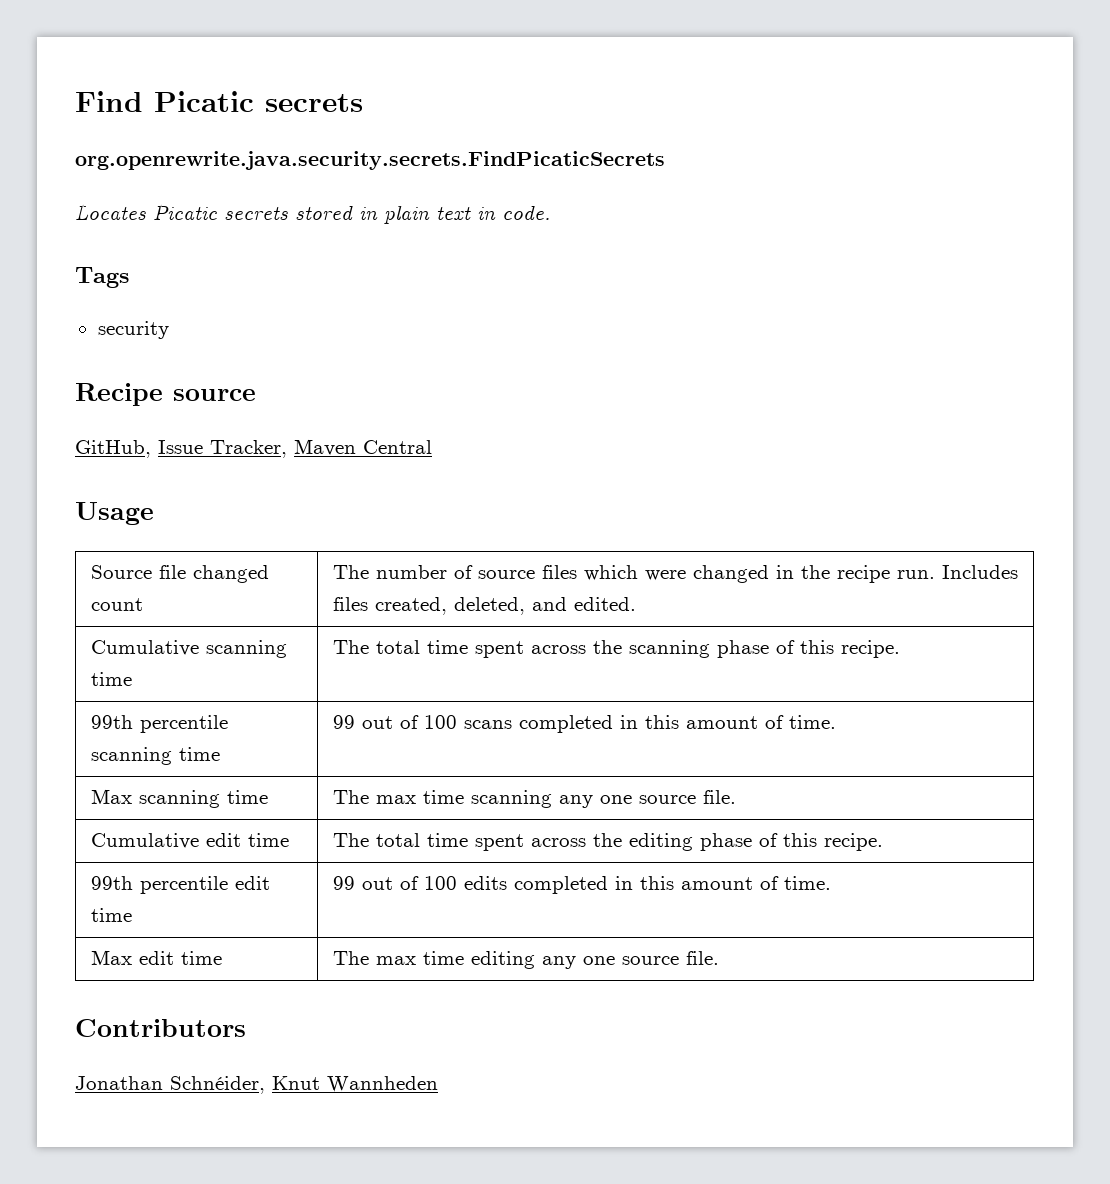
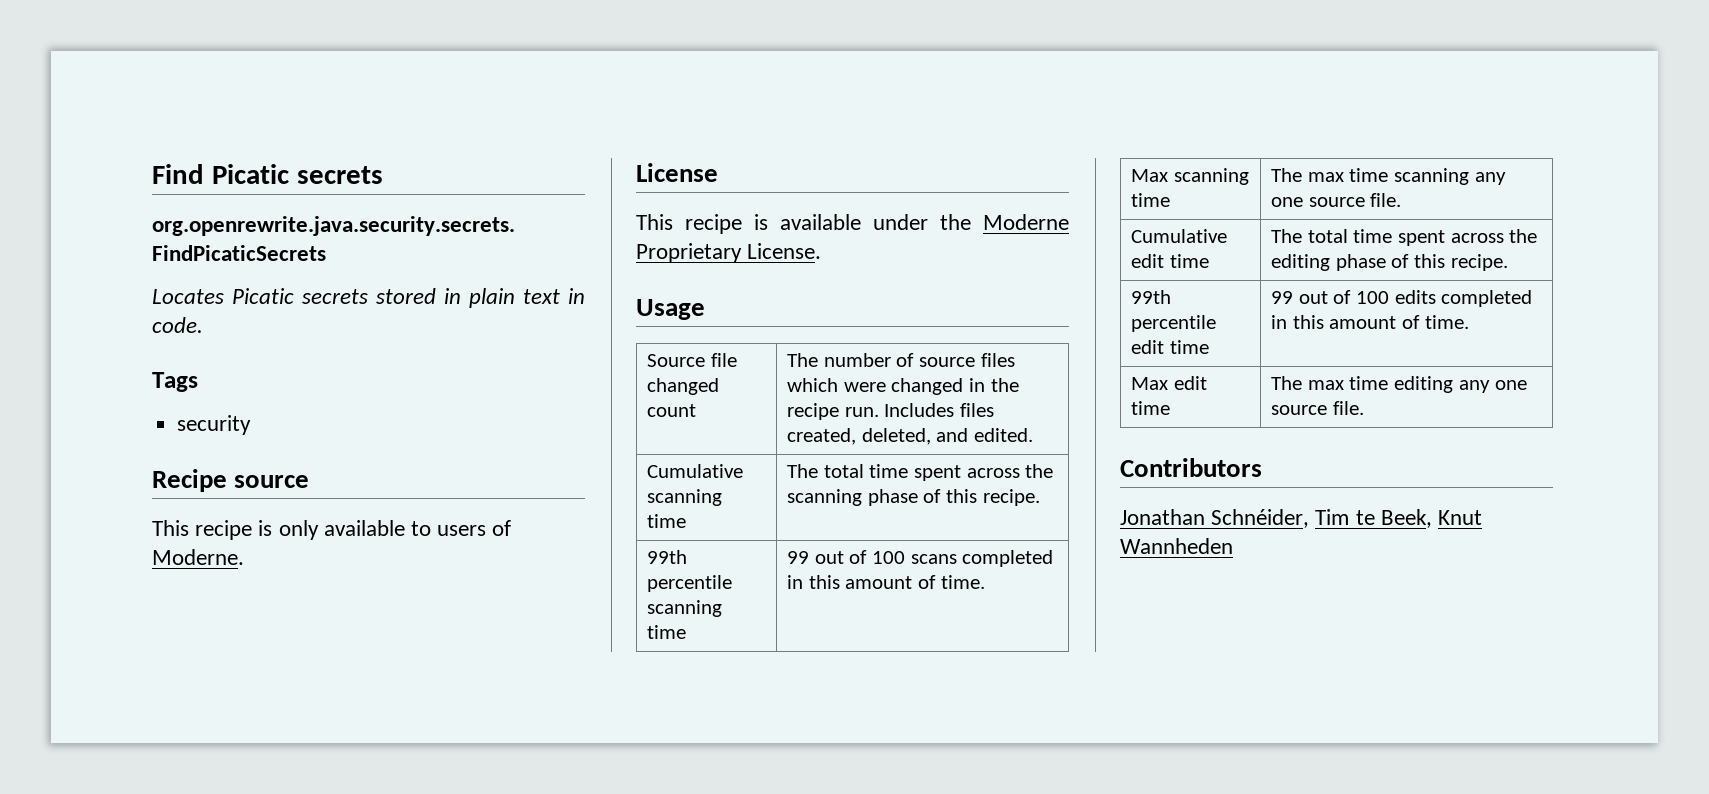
- GitHub, Issue Tracker, Maven Central
+ This recipe is only available to users of Moderne.
+ License
+ This recipe is available under the Moderne Proprietary License.
- Jonathan Schnéider, Knut Wannheden
+ Jonathan Schnéider, Tim te Beek, Knut Wannheden

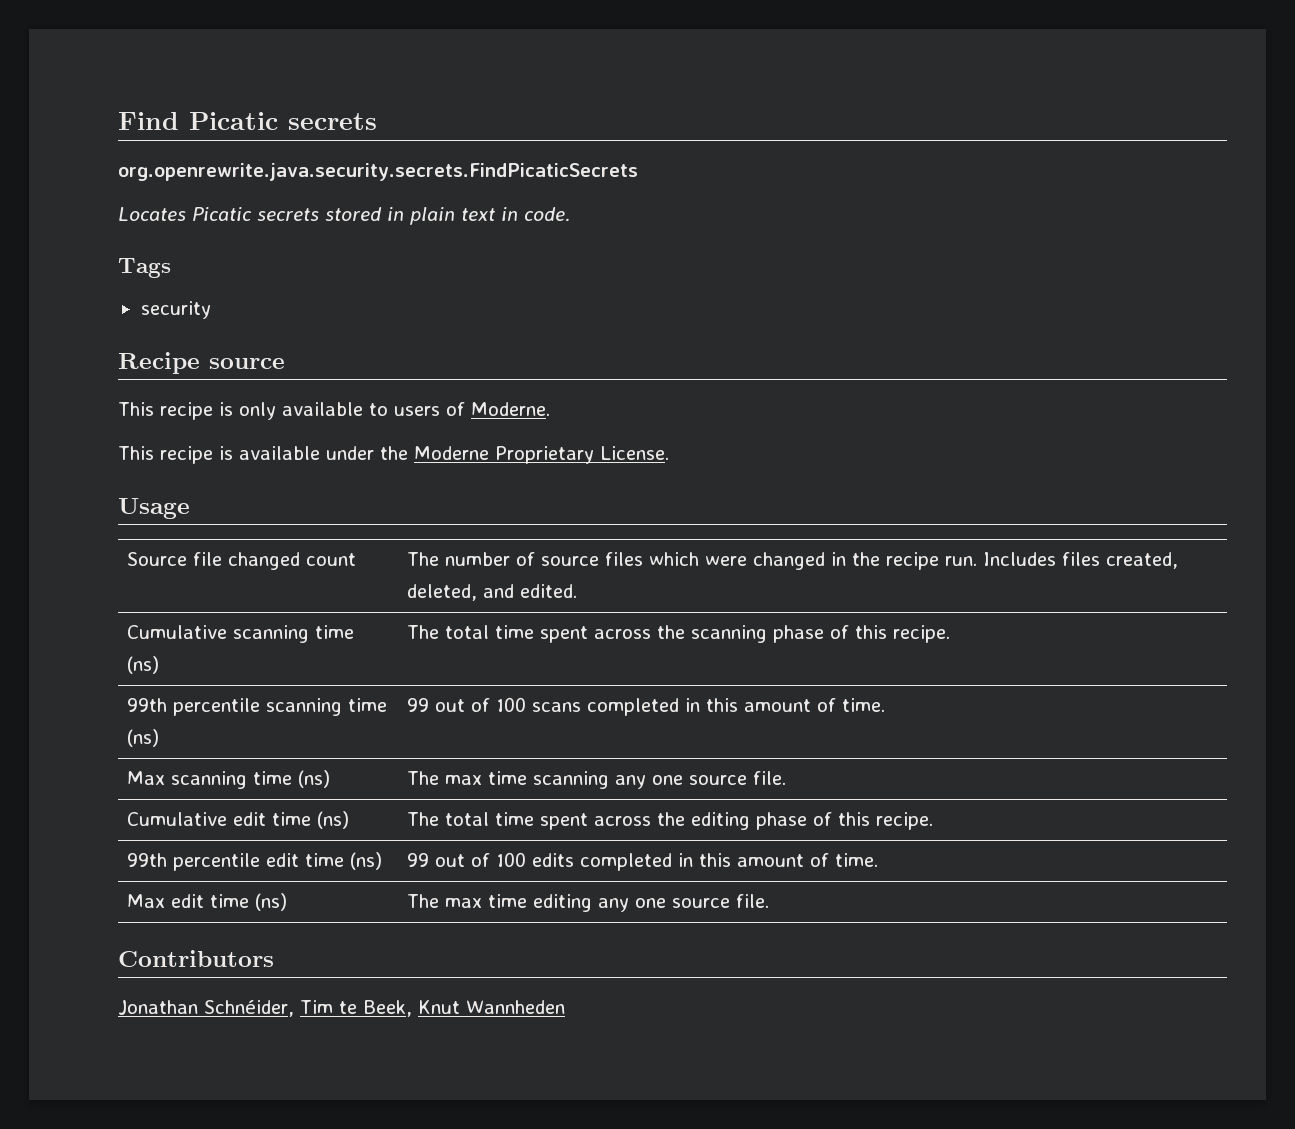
- License
- Cumulative scanning time | The total time spent across the scanning phase of this recipe.
+ Cumulative scanning time (ns) | The total time spent across the scanning phase of this recipe.
- 99th percentile scanning time | 99 out of 100 scans completed in this amount of time.
+ 99th percentile scanning time (ns) | 99 out of 100 scans completed in this amount of time.
- Max scanning time | The max time scanning any one source file.
+ Max scanning time (ns) | The max time scanning any one source file.
- Cumulative edit time | The total time spent across the editing phase of this recipe.
+ Cumulative edit time (ns) | The total time spent across the editing phase of this recipe.
- 99th percentile edit time | 99 out of 100 edits completed in this amount of time.
+ 99th percentile edit time (ns) | 99 out of 100 edits completed in this amount of time.
- Max edit time | The max time editing any one source file.
+ Max edit time (ns) | The max time editing any one source file.

